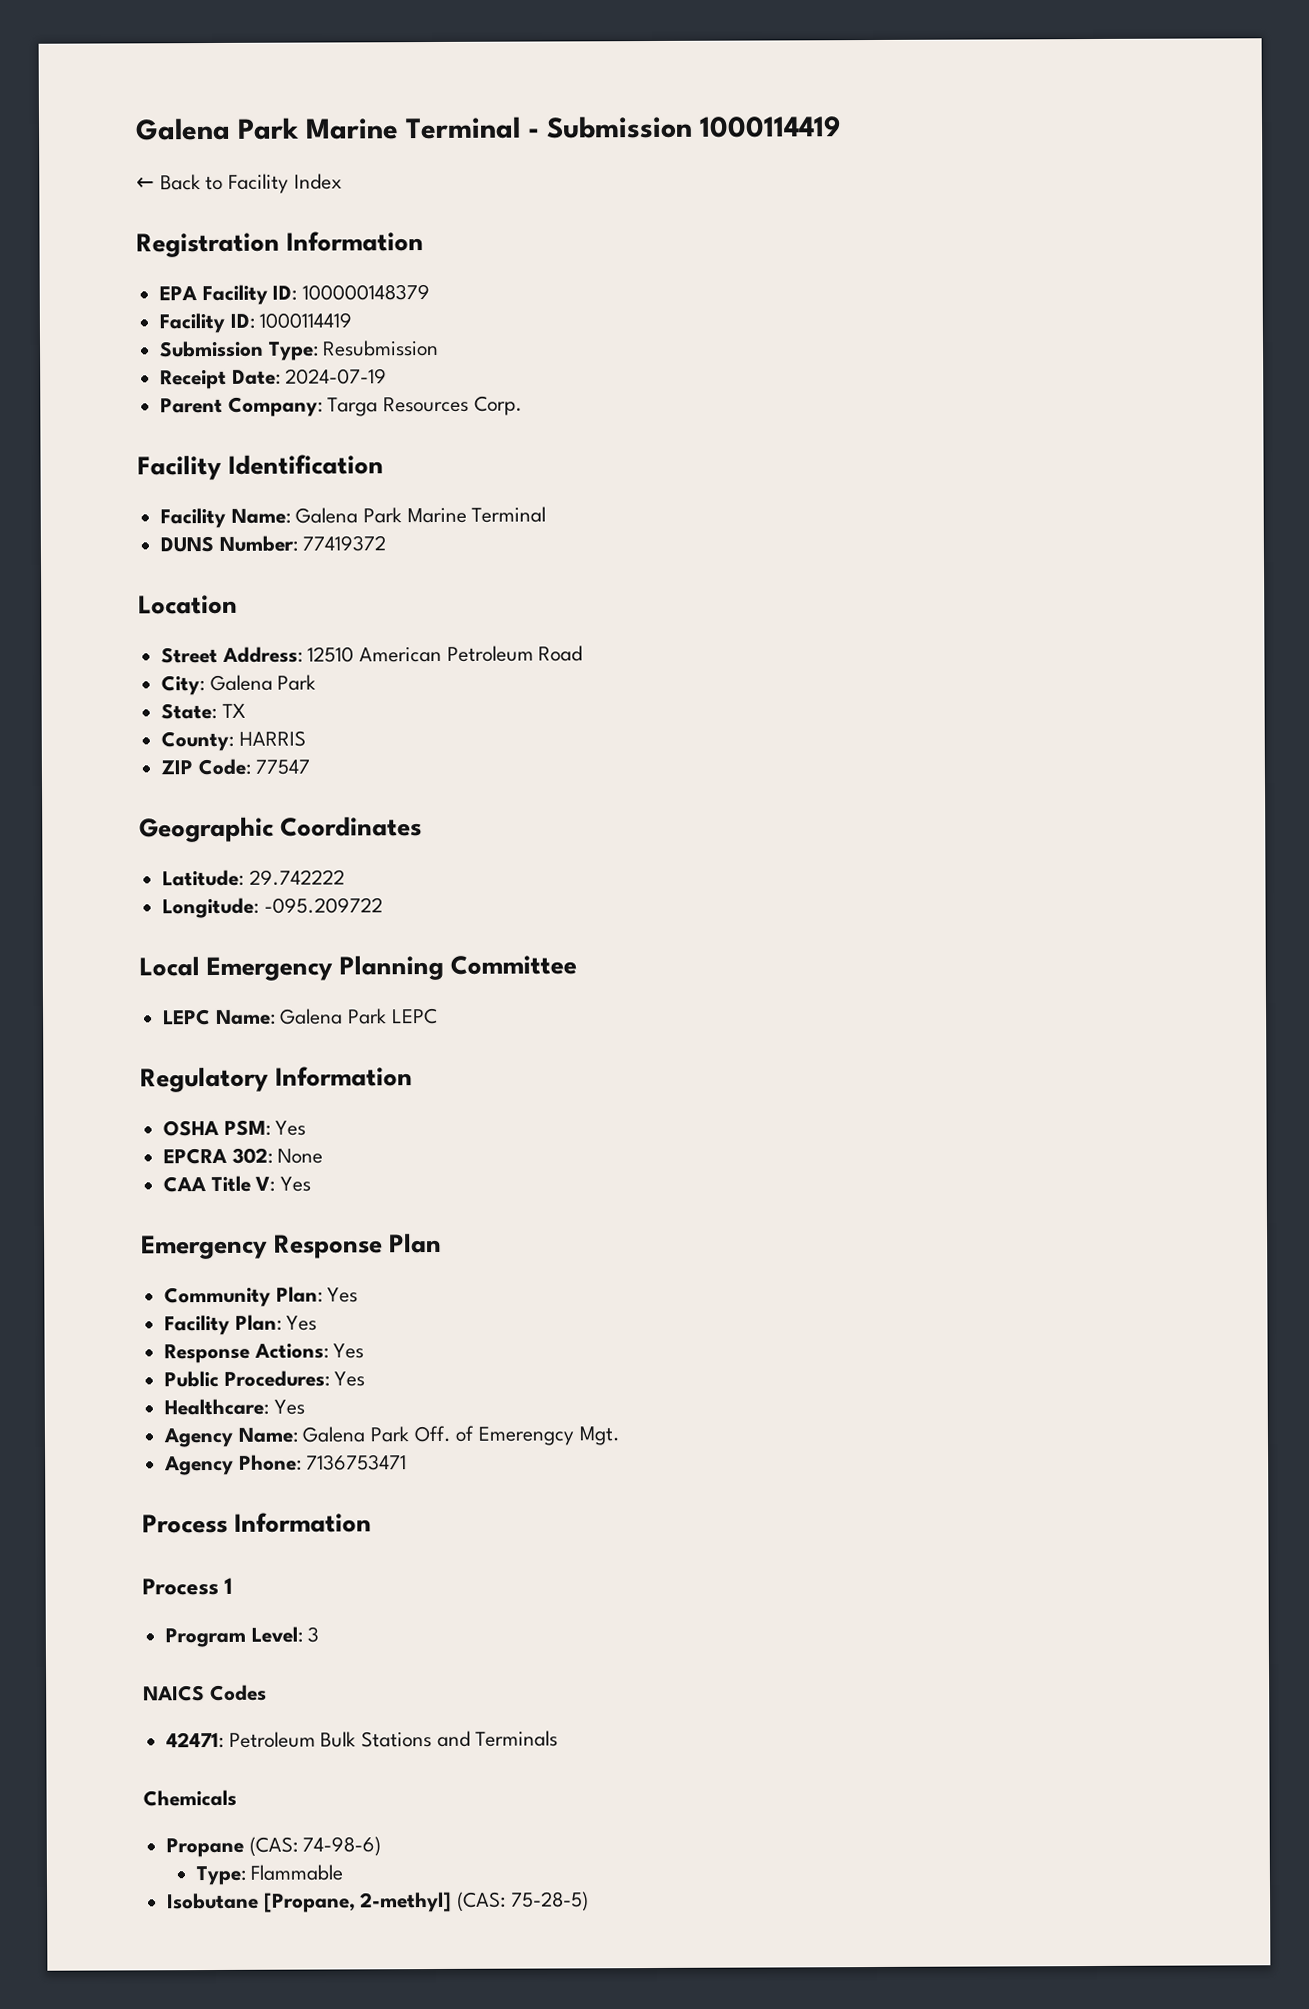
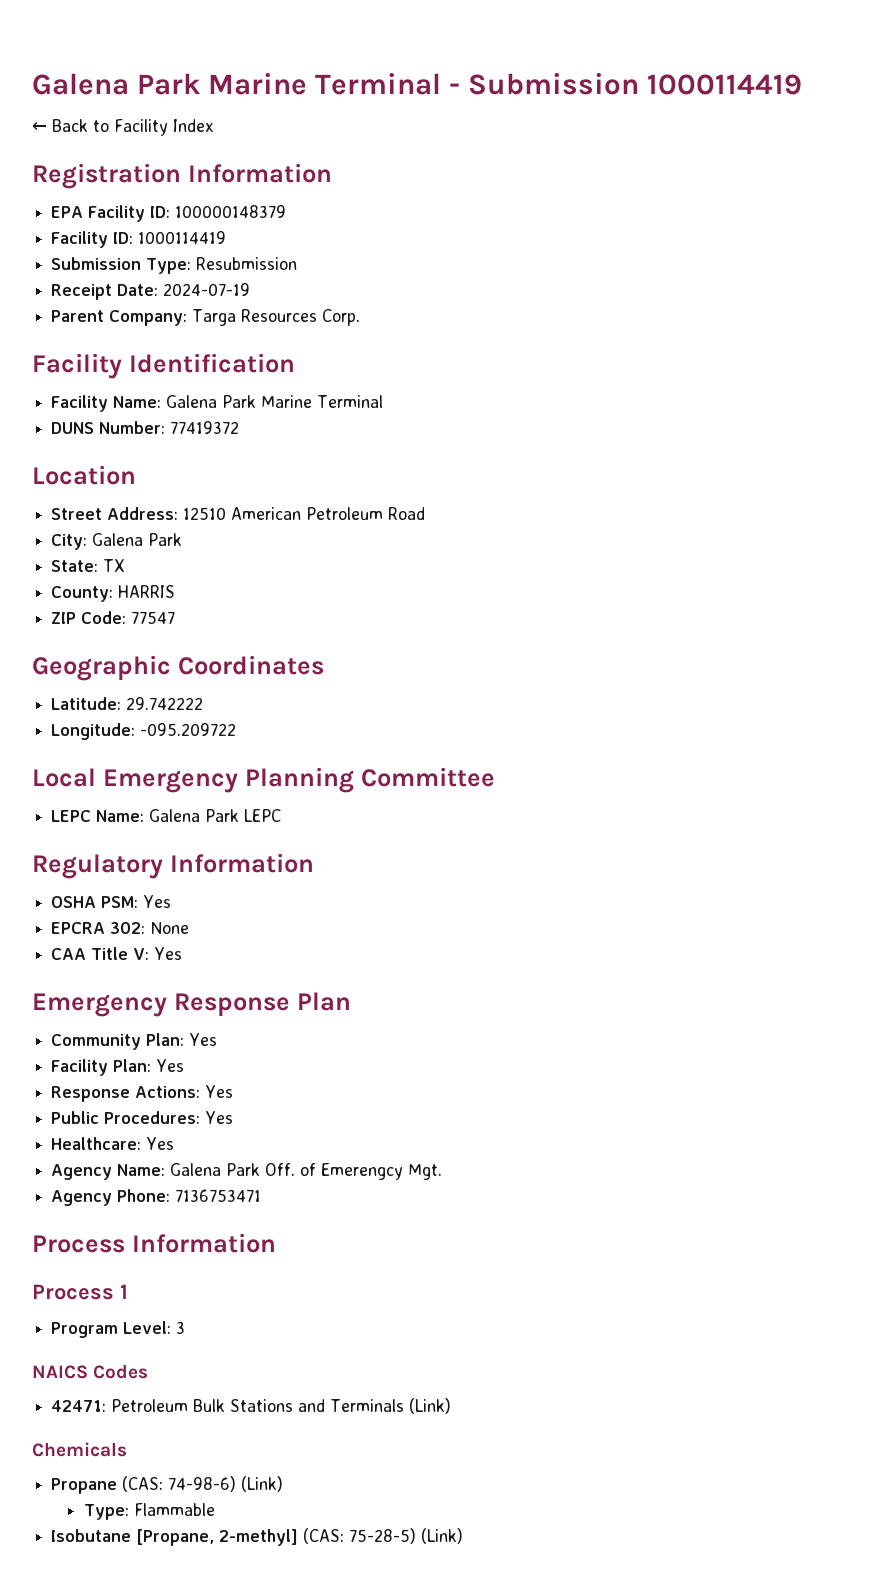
- 42471: Petroleum Bulk Stations and Terminals
+ 42471: Petroleum Bulk Stations and Terminals (Link)
- Propane (CAS: 74-98-6)
+ Propane (CAS: 74-98-6) (Link)
- Isobutane [Propane, 2-methyl] (CAS: 75-28-5)
+ Isobutane [Propane, 2-methyl] (CAS: 75-28-5) (Link)

